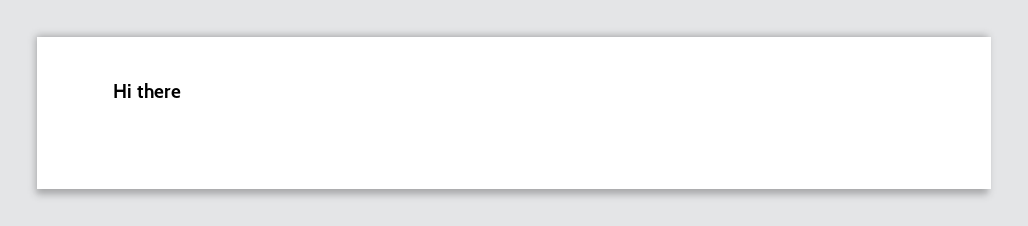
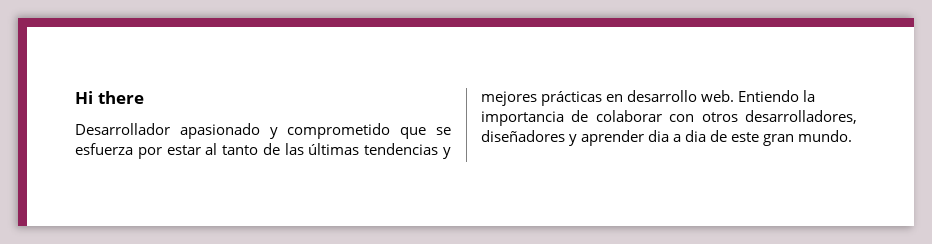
+ Desarrollador apasionado y comprometido que se esfuerza por estar al tanto de las últimas tendencias y mejores prácticas en desarrollo web. Entiendo la importancia de colaborar con otros desarrolladores, diseñadores y aprender dia a dia de este gran mundo.

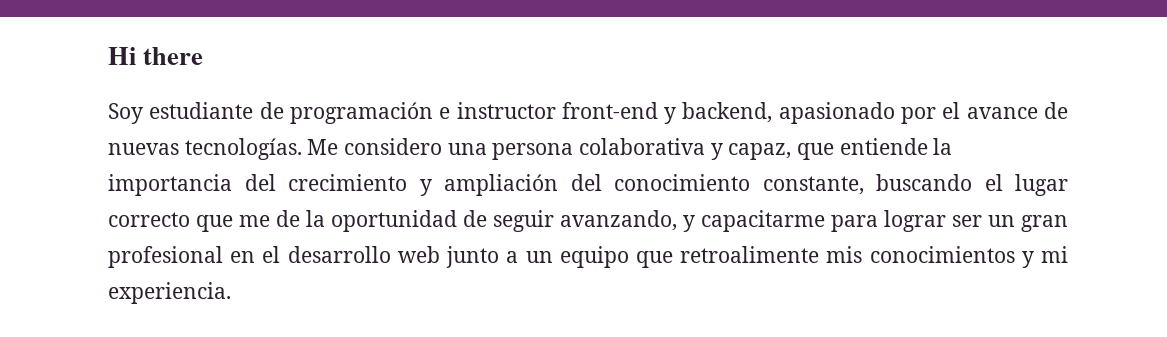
- Desarrollador apasionado y comprometido que se esfuerza por estar al tanto de las últimas tendencias y mejores prácticas en desarrollo web. Entiendo la importancia de colaborar con otros desarrolladores, diseñadores y aprender dia a dia de este gran mundo.
+ Soy estudiante de programación e instructor front-end y backend, apasionado por el avance de nuevas tecnologías. Me considero una persona colaborativa y capaz, que entiende la importancia del crecimiento y ampliación del conocimiento constante, buscando el lugar correcto que me de la oportunidad de seguir avanzando, y capacitarme para lograr ser un gran profesional en el desarrollo web junto a un equipo que retroalimente mis conocimientos y mi experiencia.

